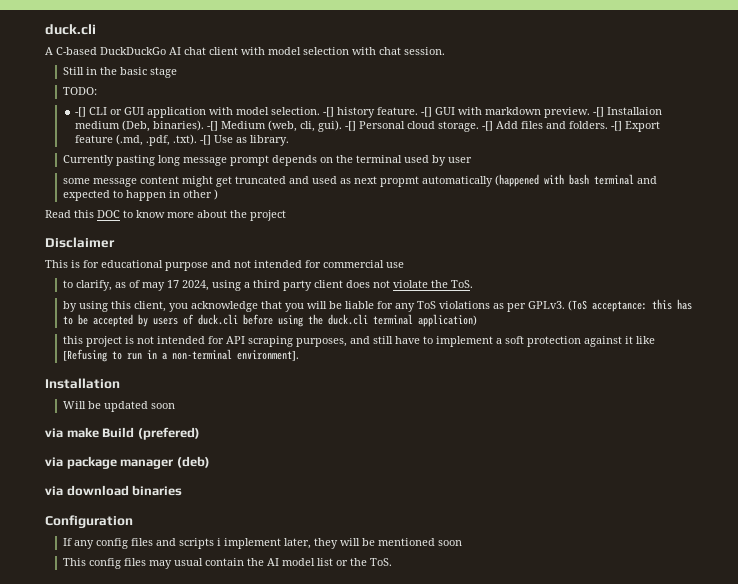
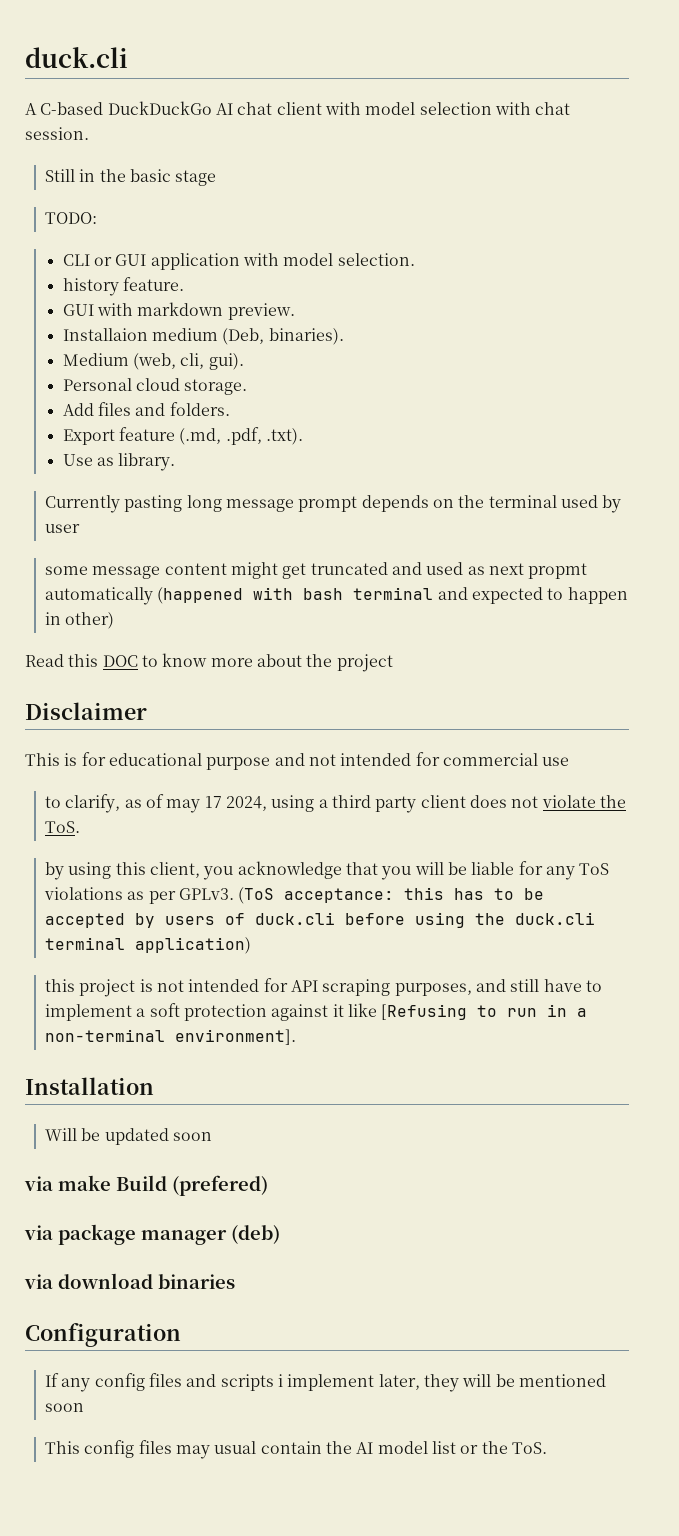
- -[] CLI or GUI application with model selection. -[] history feature. -[] GUI with markdown preview. -[] Installaion medium (Deb, binaries). -[] Medium (web, cli, gui). -[] Personal cloud storage. -[] Add files and folders. -[] Export feature (.md, .pdf, .txt). -[] Use as library.
+ CLI or GUI application with model selection.
+ history feature.
+ GUI with markdown preview.
+ Installaion medium (Deb, binaries).
+ Medium (web, cli, gui).
+ Personal cloud storage.
+ Add files and folders.
+ Export feature (.md, .pdf, .txt).
+ Use as library.
- some message content might get truncated and used as next propmt automatically (happened with bash terminal and expected to happen in other )
+ some message content might get truncated and used as next propmt automatically (happened with bash terminal and expected to happen in other)

